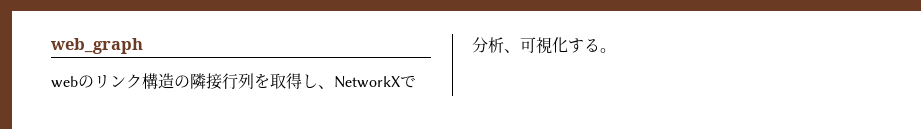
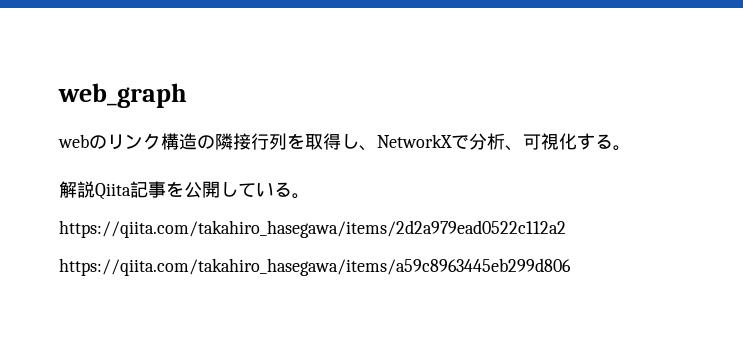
+ 解説Qiita記事を公開している。
+ https://qiita.com/takahiro_hasegawa/items/2d2a979ead0522c112a2
+ https://qiita.com/takahiro_hasegawa/items/a59c8963445eb299d806

